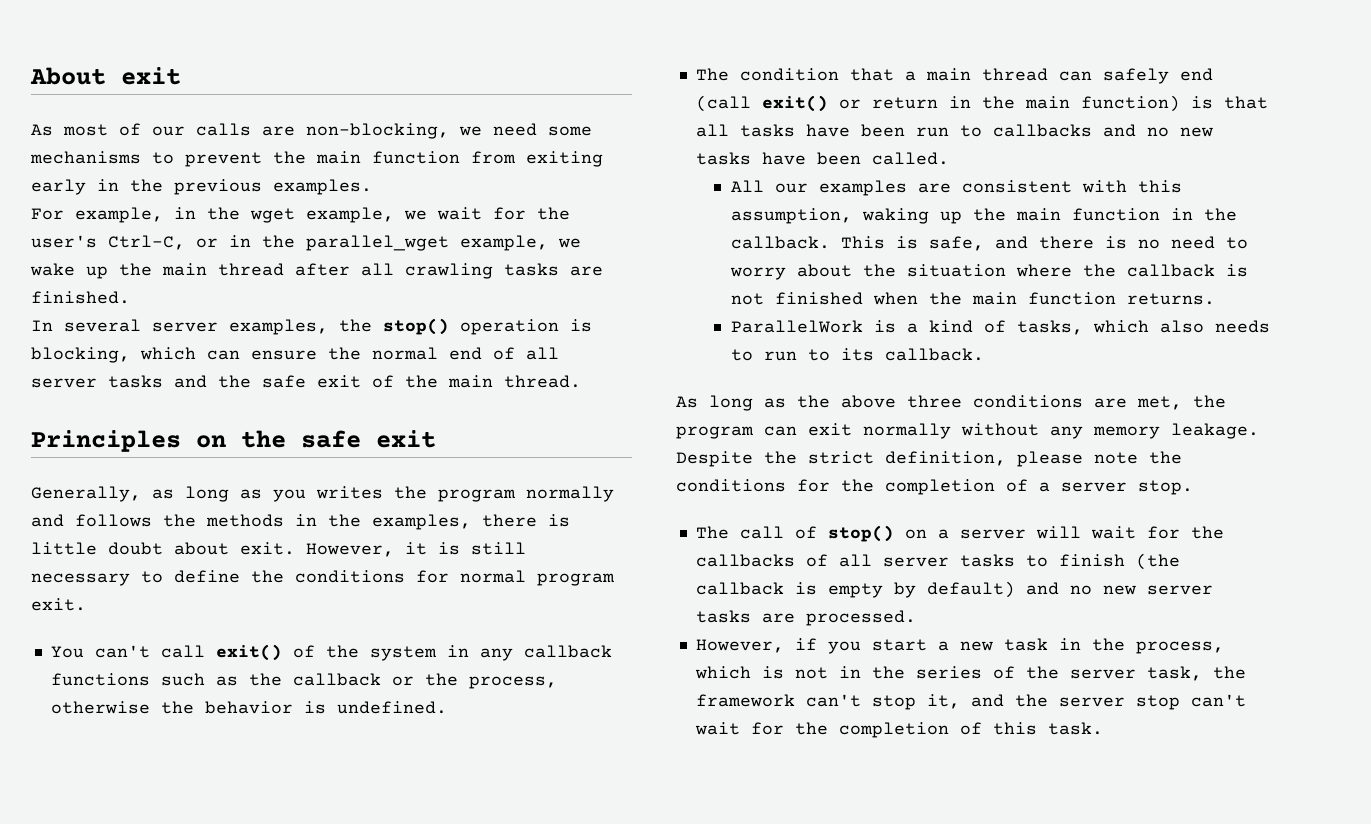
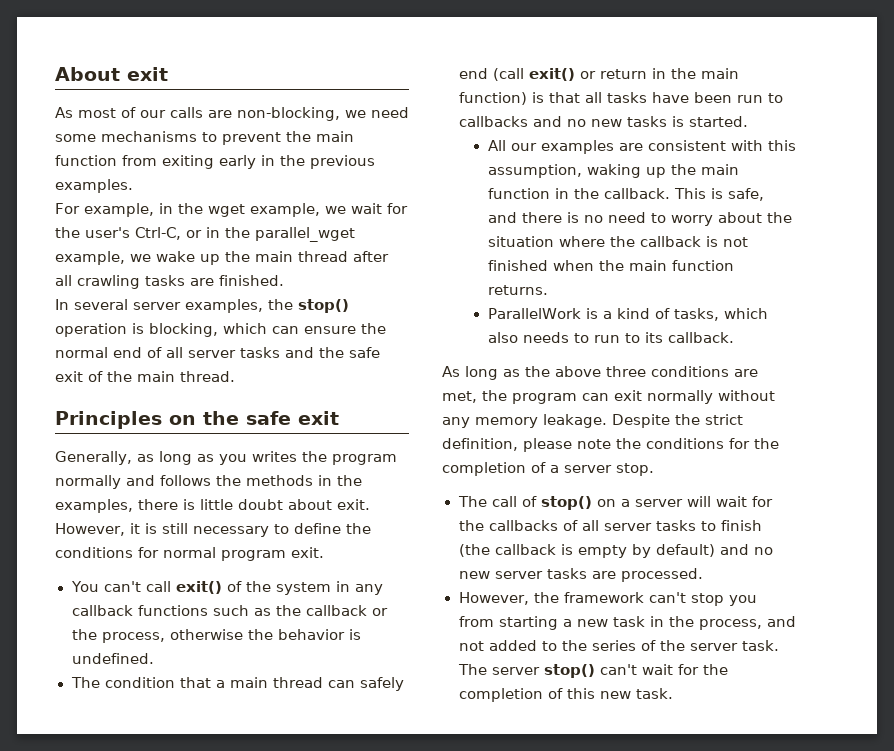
- The condition that a main thread can safely end (call exit() or return in the main function) is that all tasks have been run to callbacks and no new tasks have been called.
+ The condition that a main thread can safely end (call exit() or return in the main function) is that all tasks have been run to callbacks and no new tasks is started.
- However, if you start a new task in the process, which is not in the series of the server task, the framework can't stop it, and the server stop can't wait for the completion of this task.
+ However, the framework can't stop you from starting a new task in the process, and not added to the series of the server task. The server stop() can't wait for the completion of this new task.

